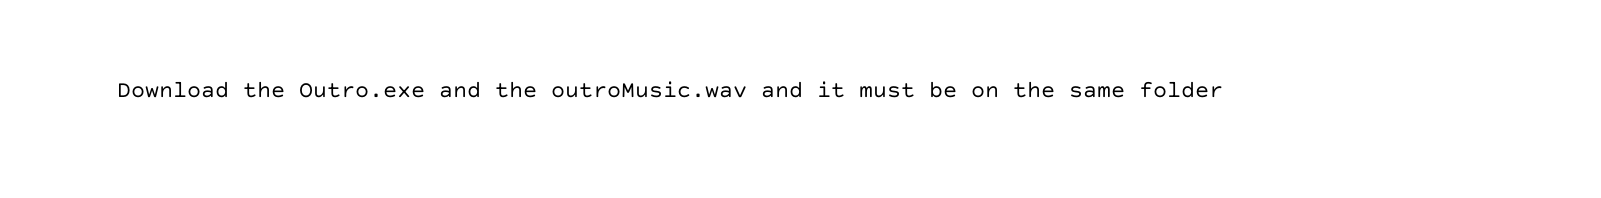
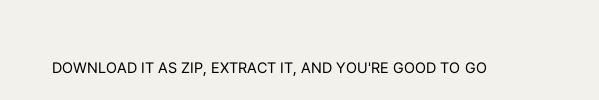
- Download the Outro.exe and the outroMusic.wav and it must be on the same folder
+ DOWNLOAD IT AS ZIP, EXTRACT IT, AND YOU'RE GOOD TO GO

